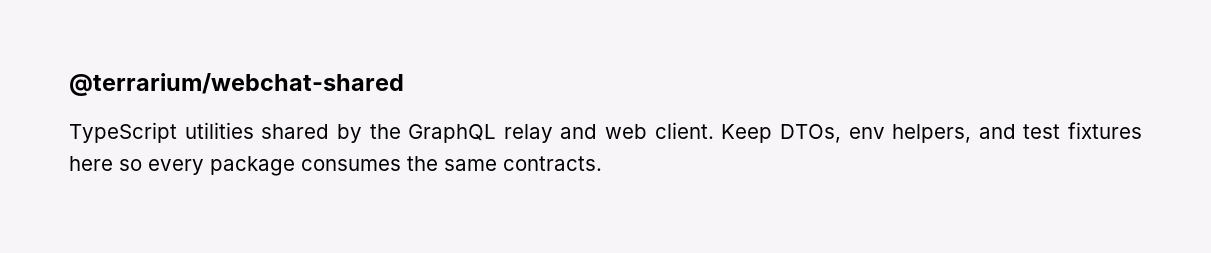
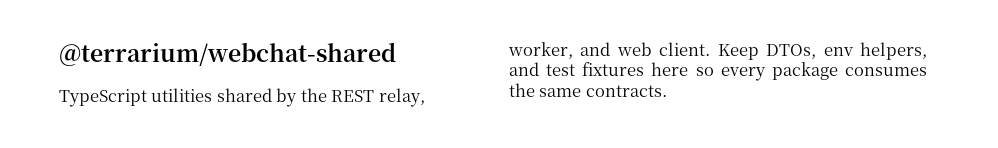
- TypeScript utilities shared by the GraphQL relay and web client.
+ TypeScript utilities shared by the REST relay, worker, and web client.

